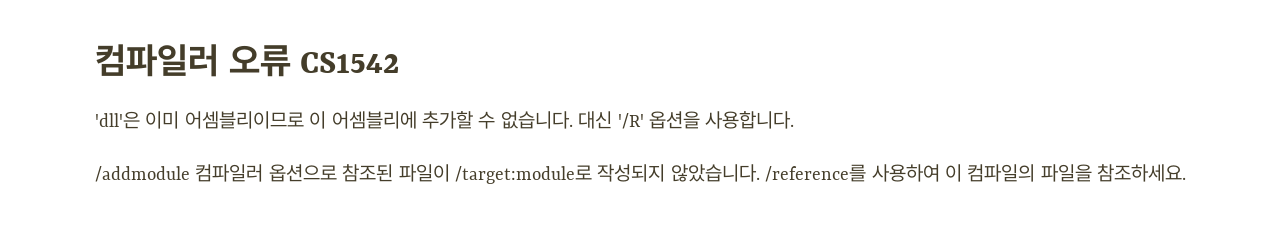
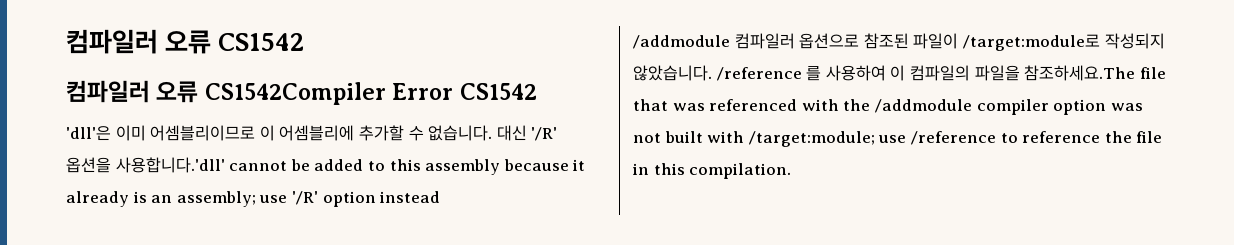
+ 컴파일러 오류 CS1542Compiler Error CS1542
- 대신 '/R' 옵션을 사용합니다.
+ 대신 '/R' 옵션을 사용합니다.'dll' cannot be added to this assembly because it already is an assembly; use '/R' option instead
- /reference를 사용하여 이 컴파일의 파일을 참조하세요.
+ /reference 를 사용하여 이 컴파일의 파일을 참조하세요.The file that was referenced with the /addmodule compiler option was not built with /target:module; use /reference to reference the file in this compilation.

